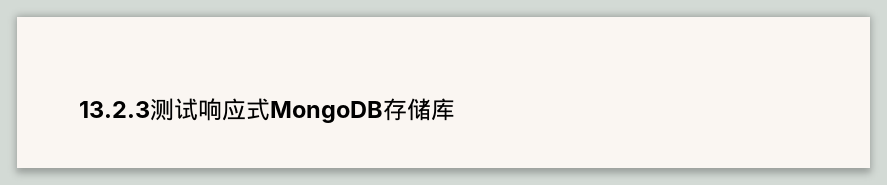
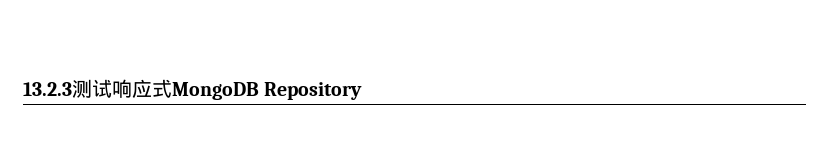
- 13.2.3测试响应式MongoDB存储库
+ 13.2.3测试响应式MongoDB Repository

